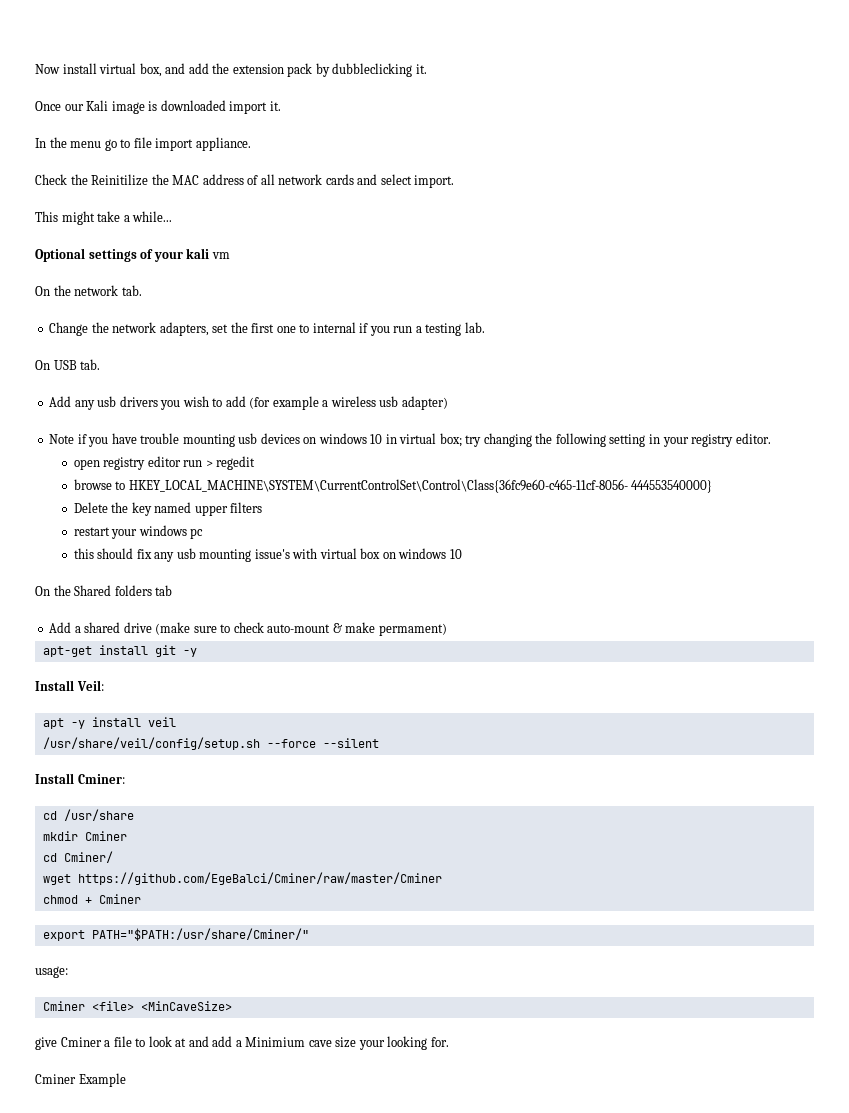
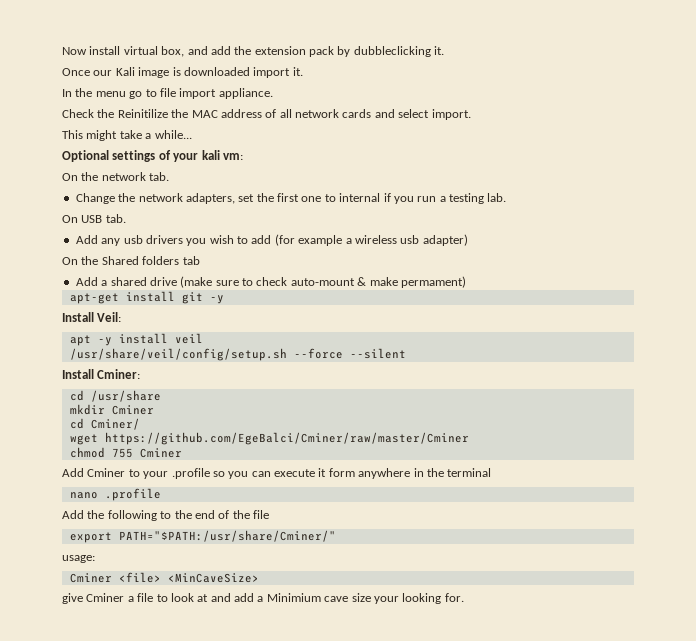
- Optional settings of your kali vm
+ Optional settings of your kali vm:
- Note if you have trouble mounting usb devices on windows 10 in virtual box; try changing the following setting in your registry editor.
- open registry editor run > regedit
- browse to HKEY_LOCAL_MACHINE\SYSTEM\CurrentControlSet\Control\Class{36fc9e60-c465-11cf-8056- 444553540000}
- Delete the key named upper filters
- restart your windows pc
- this should fix any usb mounting issue's with virtual box on windows 10
- chmod + Cminer
+ chmod 755 Cminer
+ Add Cminer to your .profile so you can execute it form anywhere in the terminal
+ nano .profile
+ Add the following to the end of the file
- Cminer Example

